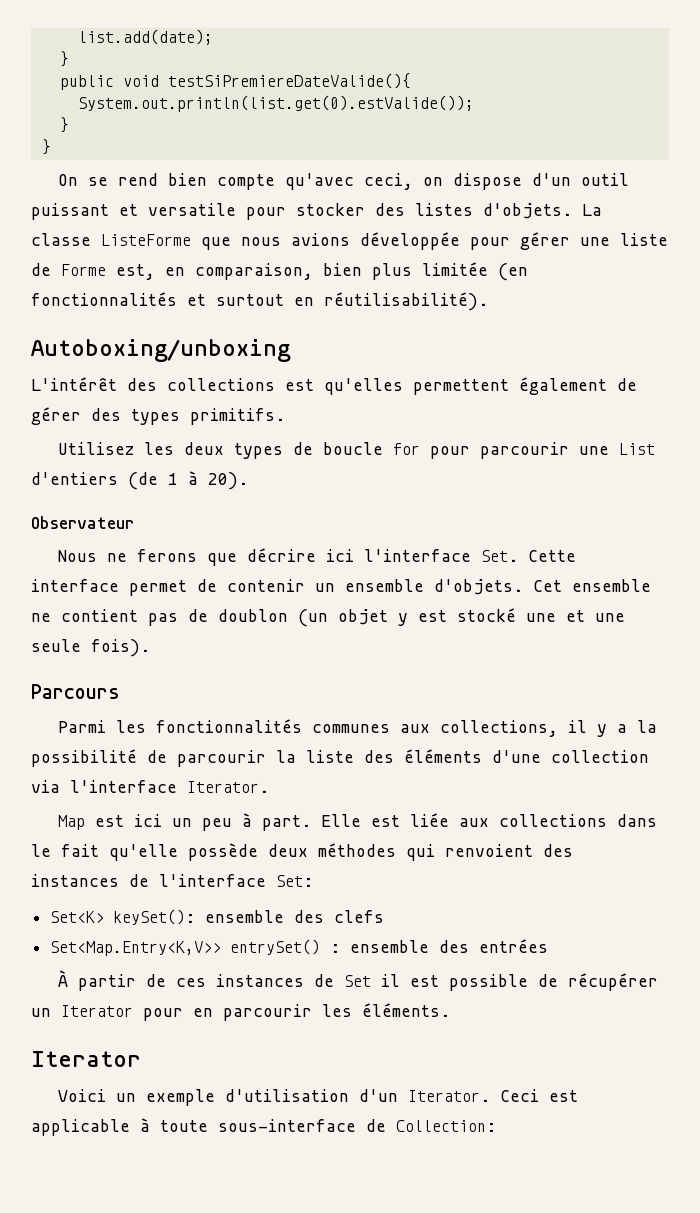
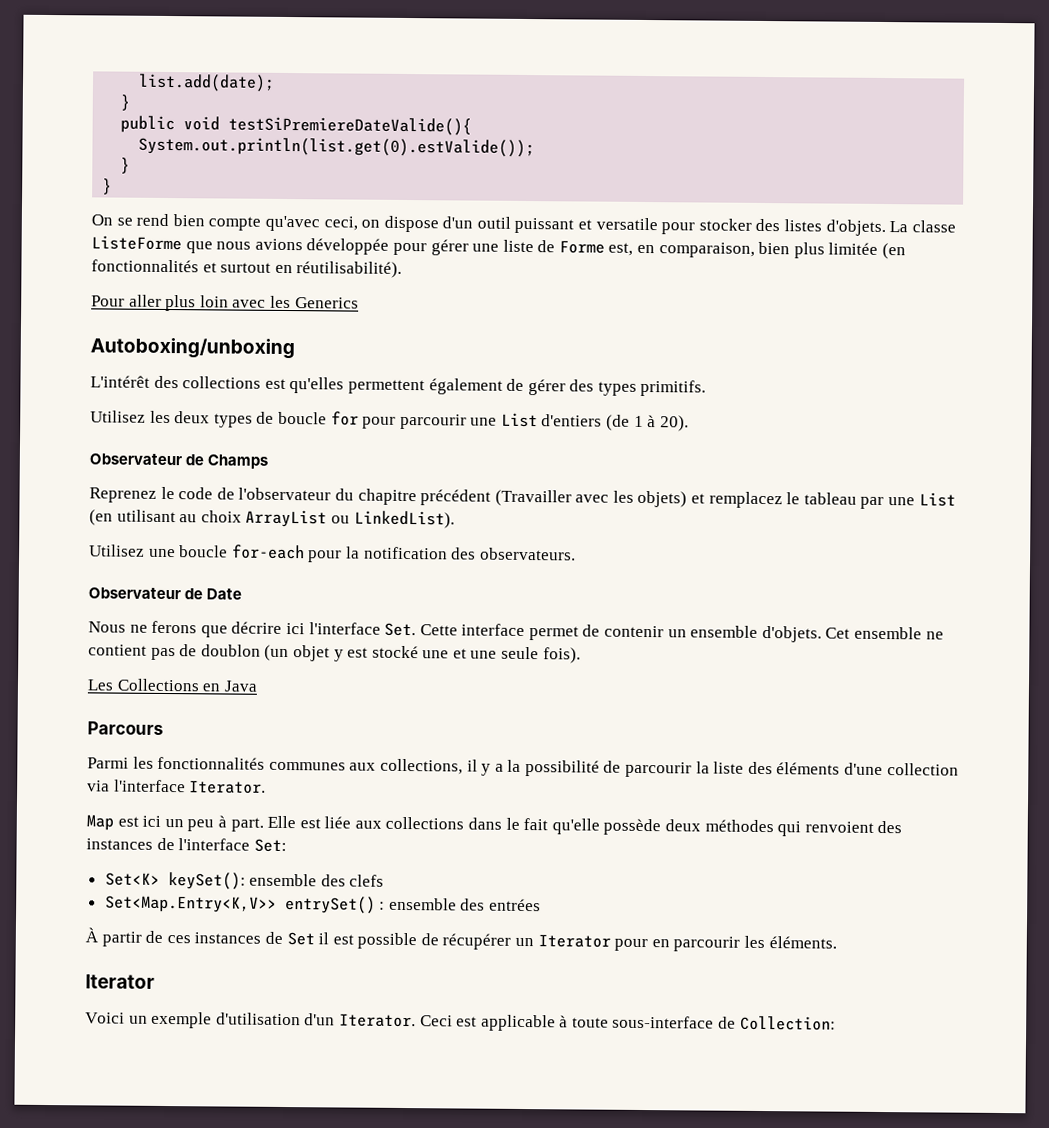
+ Pour aller plus loin avec les Generics
- Observateur
+ Observateur de Champs
+ Reprenez le code de l'observateur du chapitre précédent (Travailler avec les objets) et remplacez le tableau par une List (en utilisant au choix ArrayList ou LinkedList).
+ Utilisez une boucle for-each pour la notification des observateurs.
+ Observateur de Date
+ Les Collections en Java

